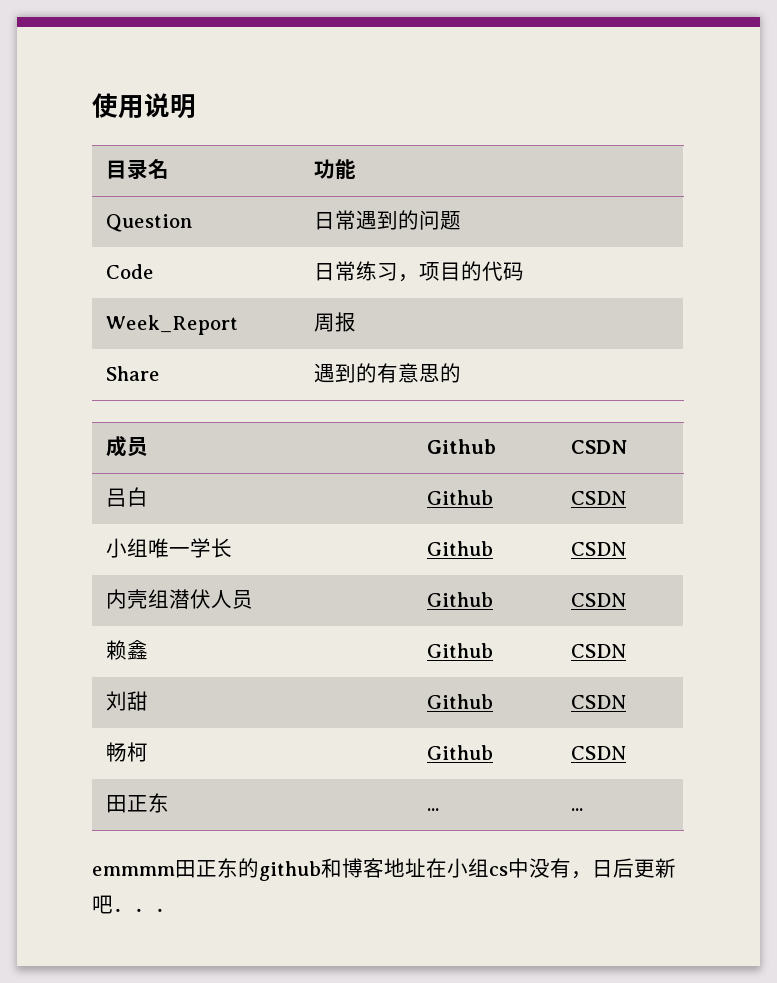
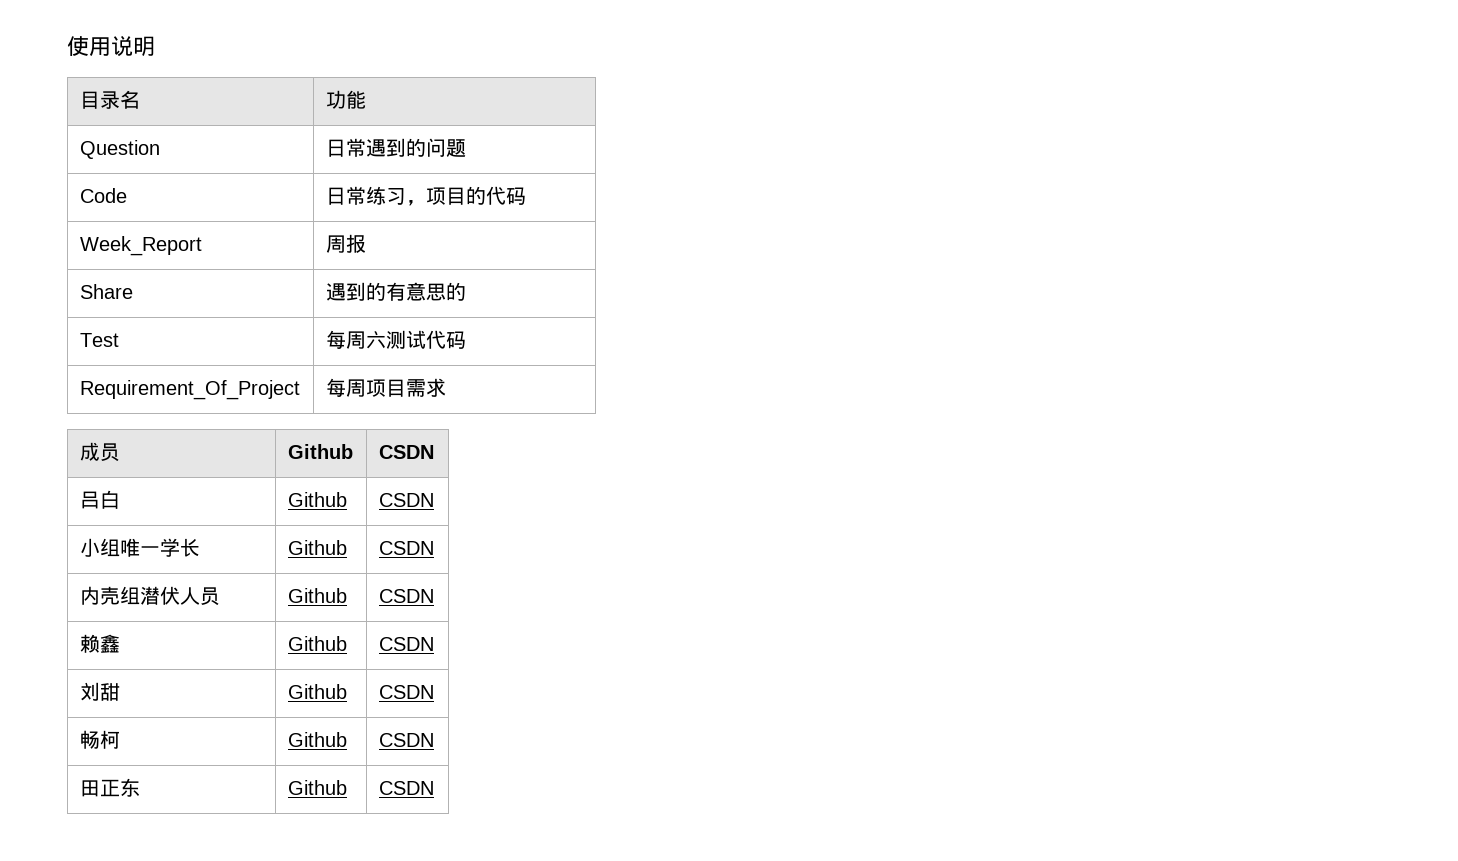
+ Test | 每周六测试代码
+ Requirement_Of_Project | 每周项目需求
- 田正东 | ... | ...
- emmmm田正东的github和博客地址在小组cs中没有，日后更新吧．．．
+ 田正东 | Github | CSDN

